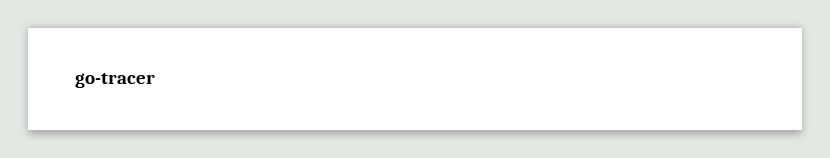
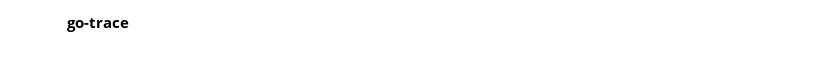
- go-tracer
+ go-trace

